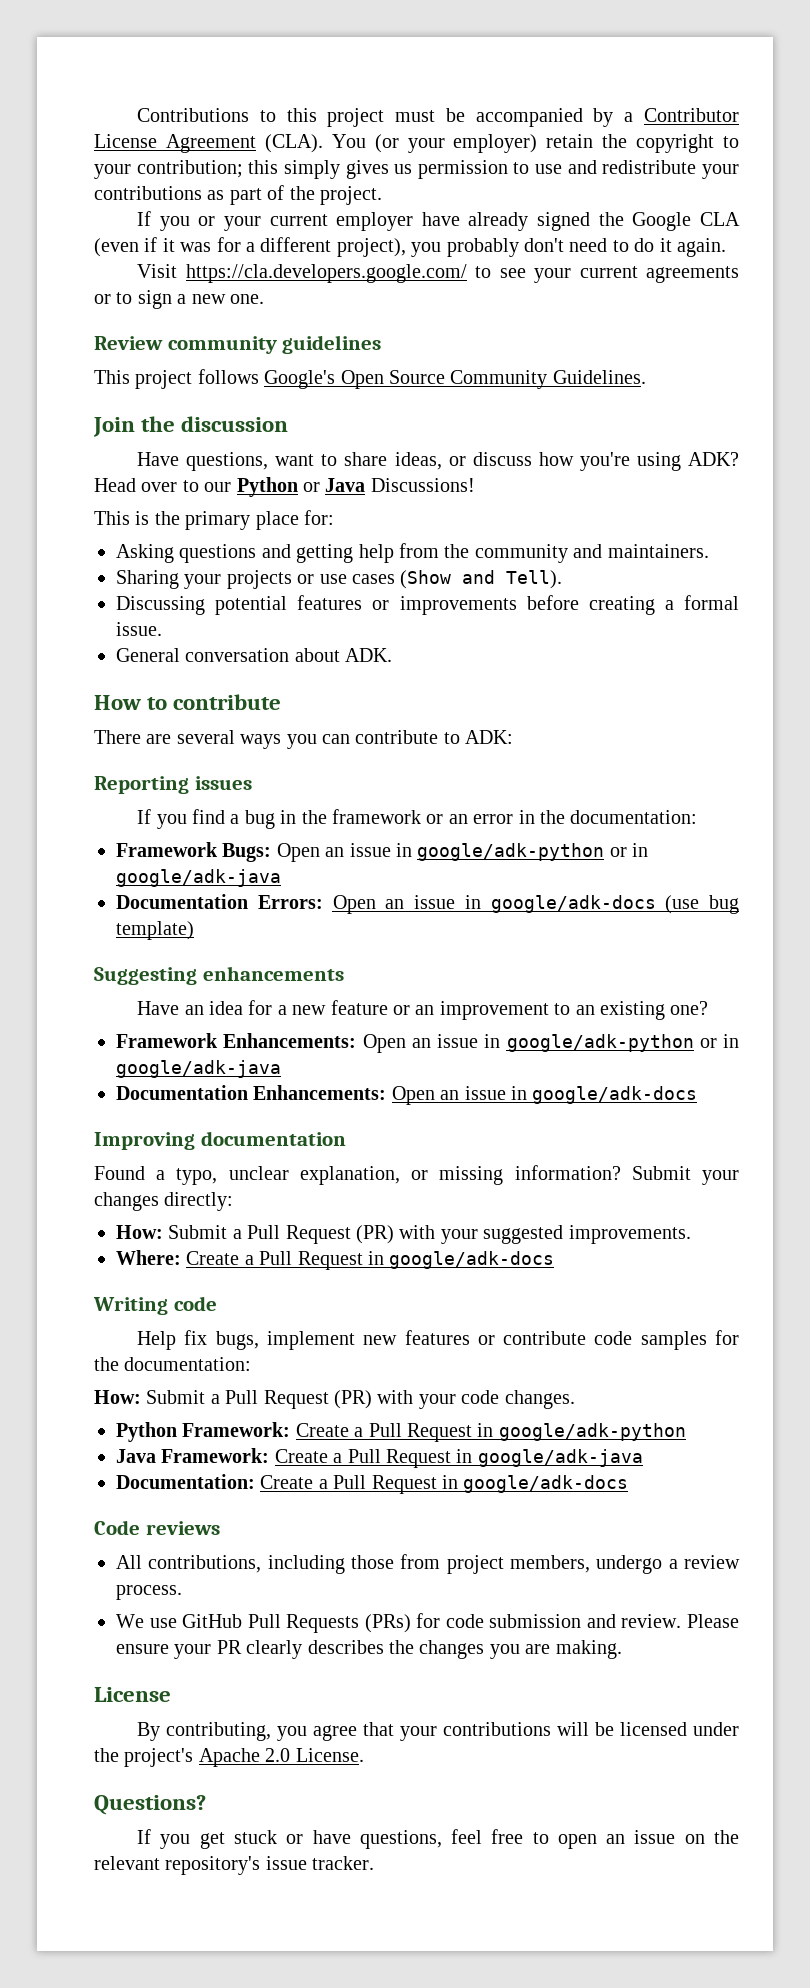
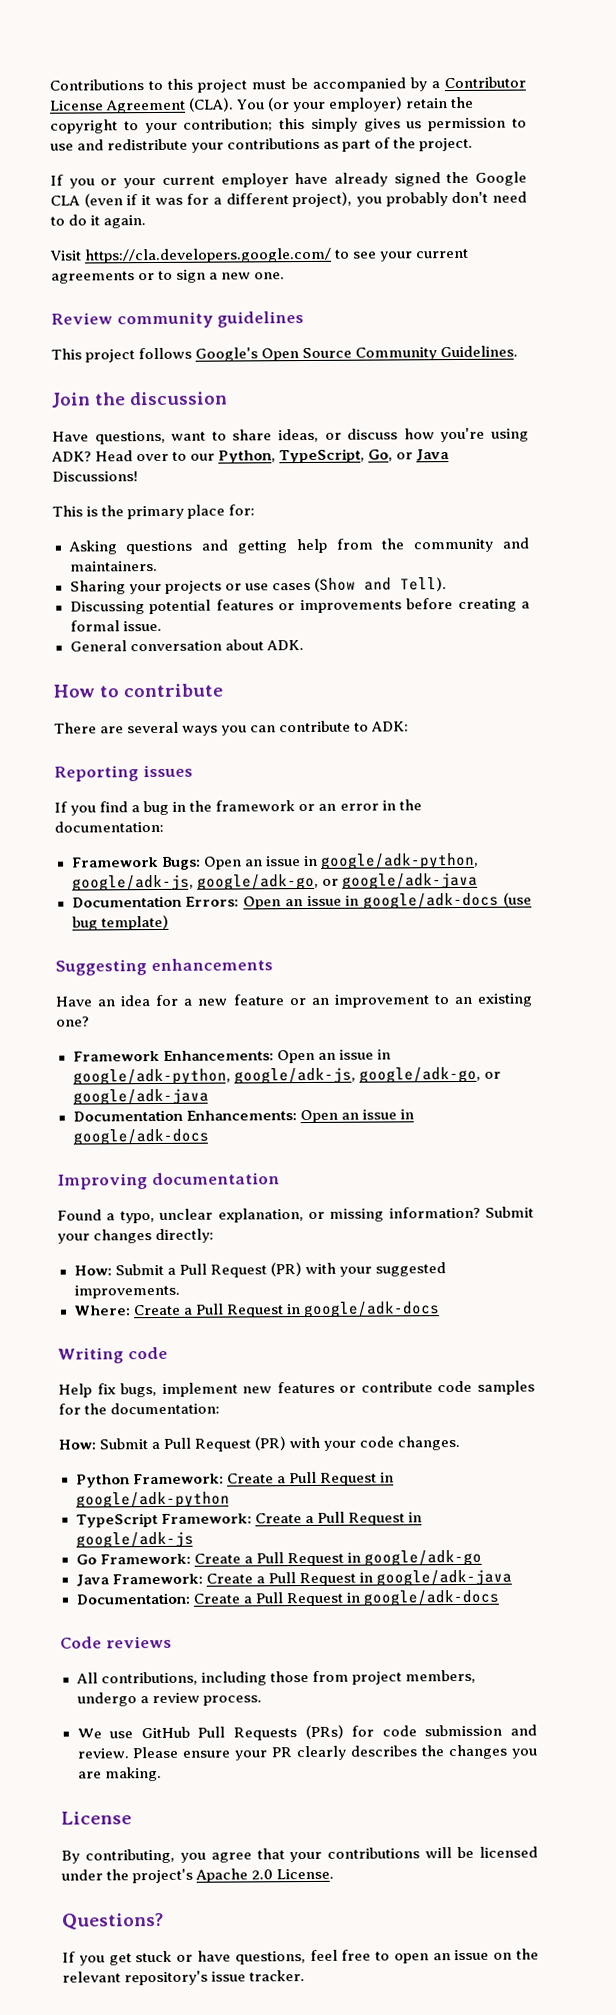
- Head over to our Python or Java Discussions!
+ Head over to our Python, TypeScript, Go, or Java Discussions!
- Framework Bugs: Open an issue in google/adk-python or in google/adk-java
+ Framework Bugs: Open an issue in google/adk-python, google/adk-js, google/adk-go, or google/adk-java
- Framework Enhancements: Open an issue in google/adk-python or in google/adk-java
+ Framework Enhancements: Open an issue in google/adk-python, google/adk-js, google/adk-go, or google/adk-java
+ TypeScript Framework: Create a Pull Request in google/adk-js
+ Go Framework: Create a Pull Request in google/adk-go

